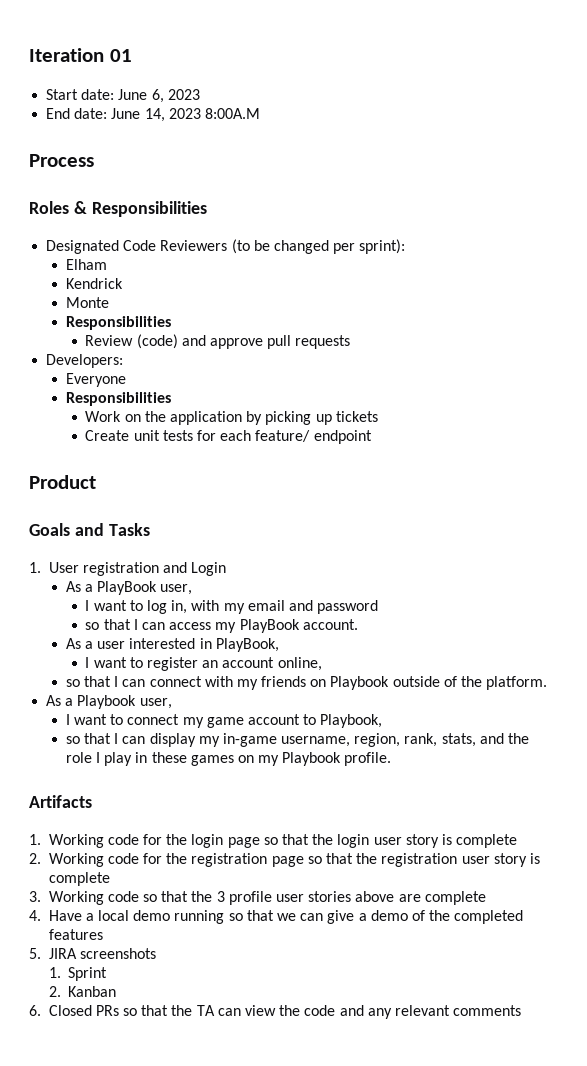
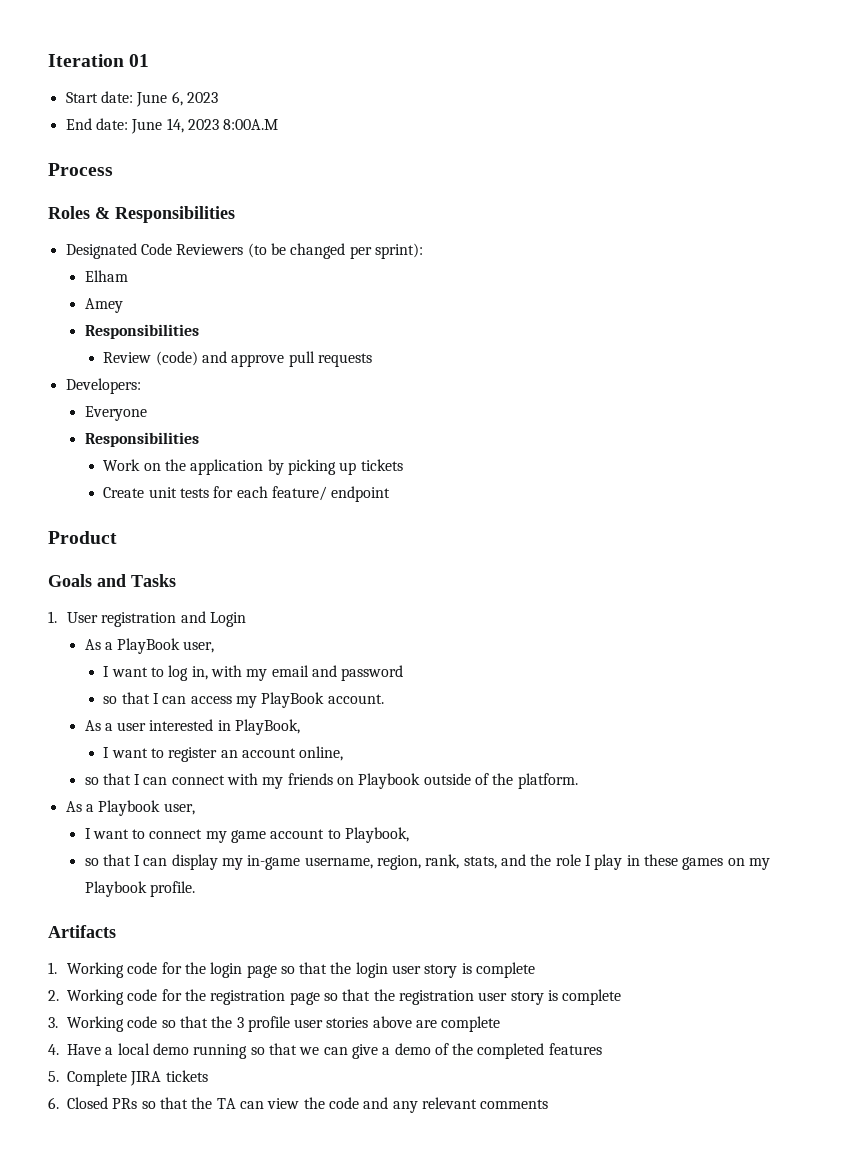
- Kendrick
- Monte
+ Amey
- 5. JIRA screenshots
- 1. Sprint
- 2. Kanban
+ 5. Complete JIRA tickets

